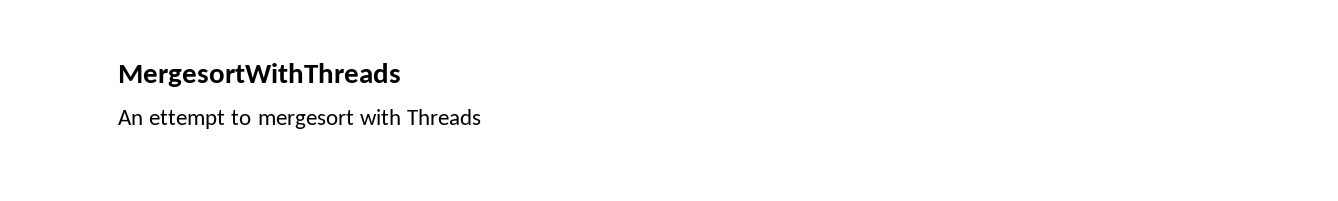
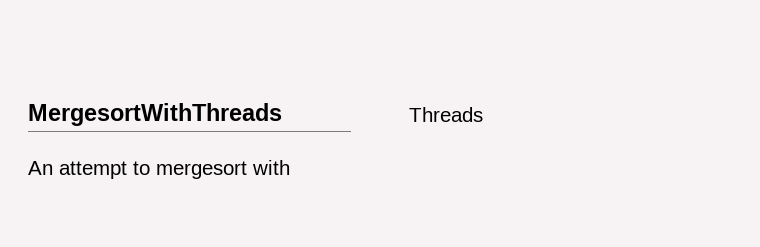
- An ettempt to mergesort with Threads
+ An attempt to mergesort with Threads

